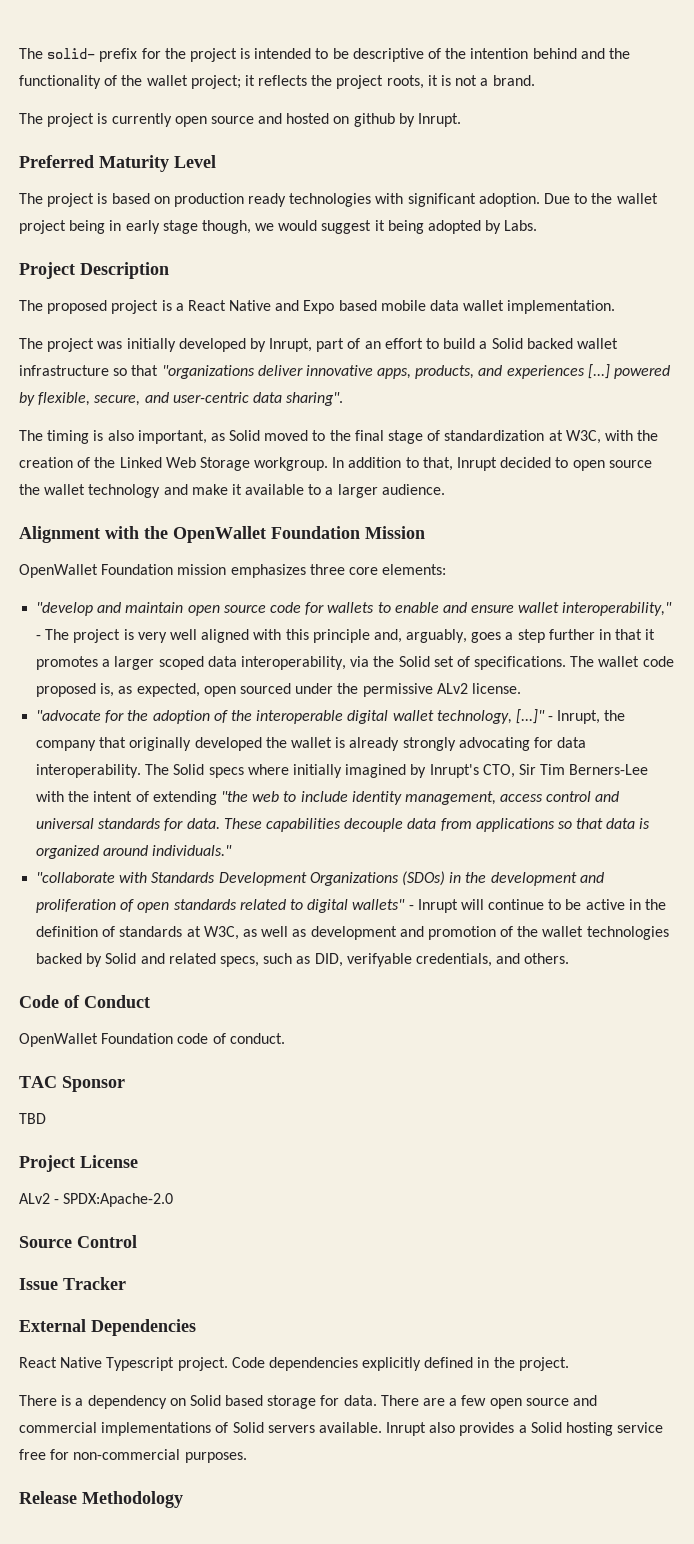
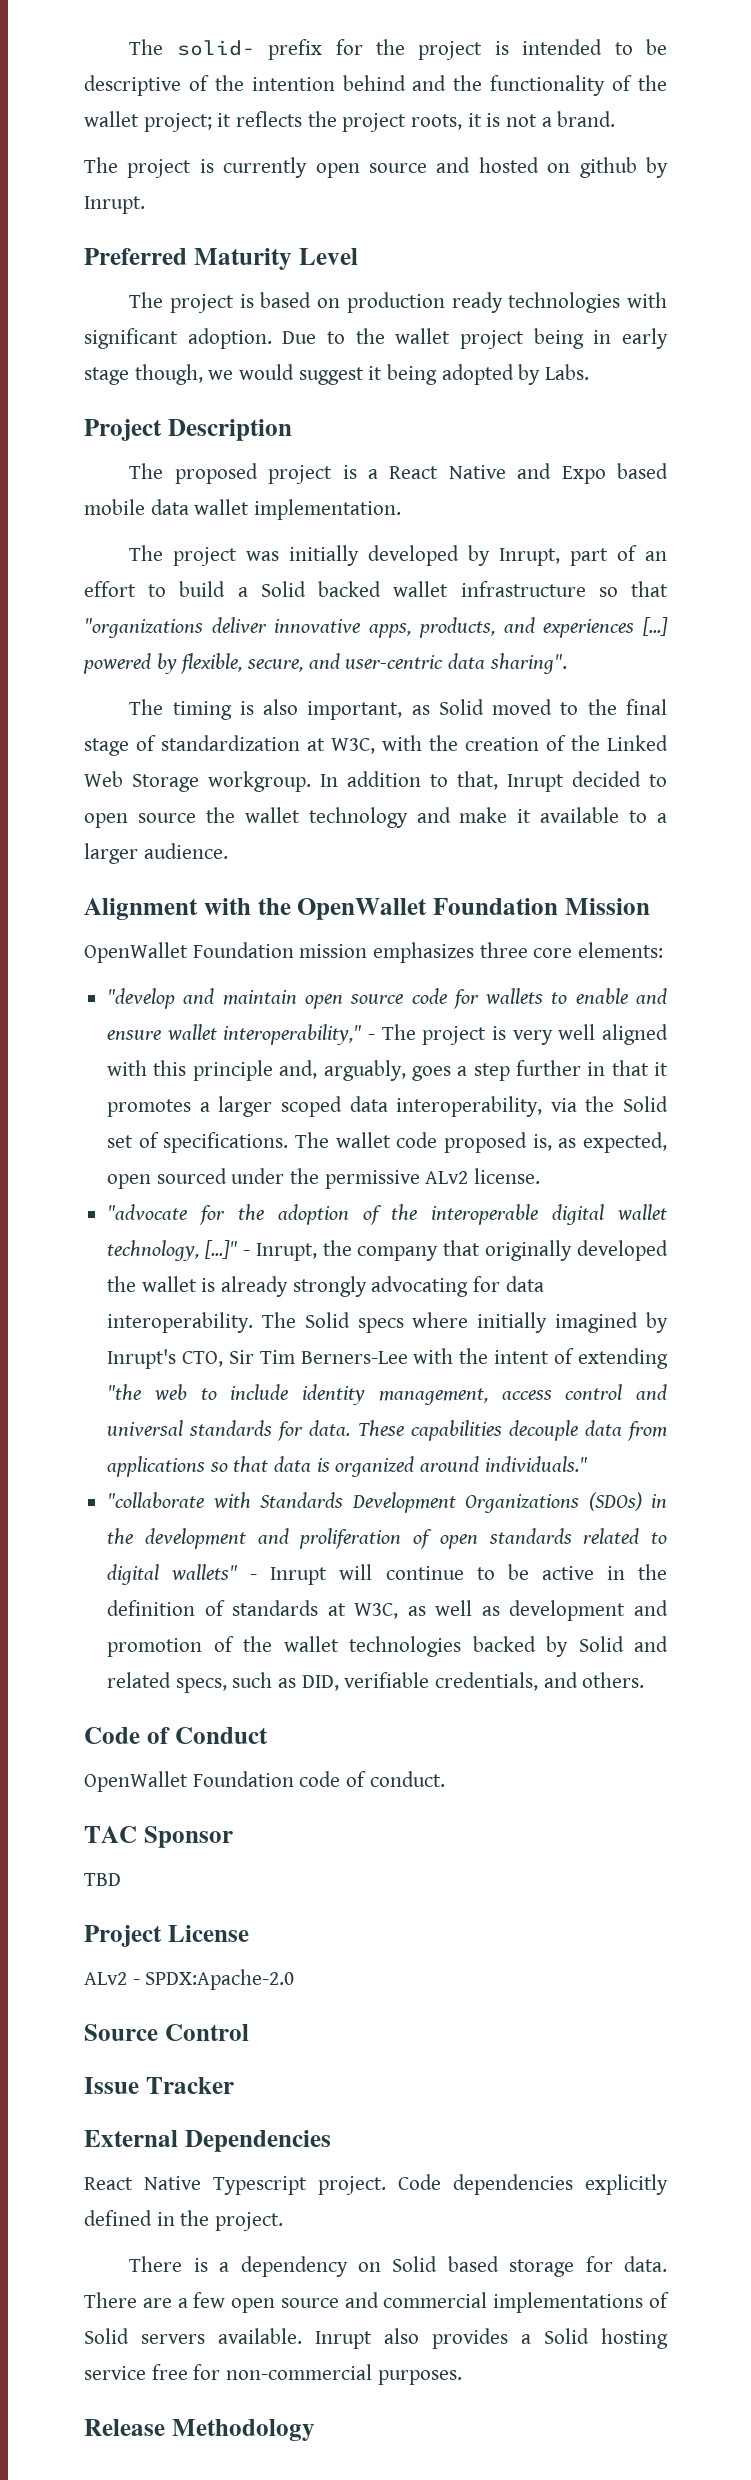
- "collaborate with Standards Development Organizations (SDOs) in the development and proliferation of open standards related to digital wallets" - Inrupt will continue to be active in the definition of standards at W3C, as well as development and promotion of the wallet technologies backed by Solid and related specs, such as DID, verifyable credentials, and others.
+ "collaborate with Standards Development Organizations (SDOs) in the development and proliferation of open standards related to digital wallets" - Inrupt will continue to be active in the definition of standards at W3C, as well as development and promotion of the wallet technologies backed by Solid and related specs, such as DID, verifiable credentials, and others.

